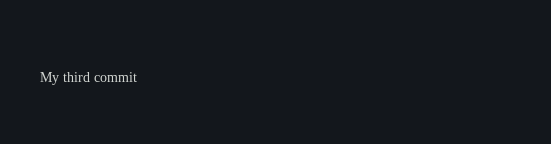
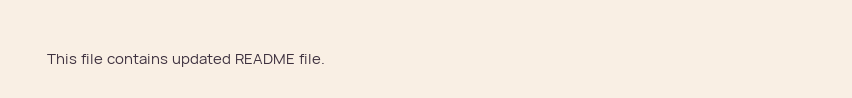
- My third commit
+ This file contains updated README file.

